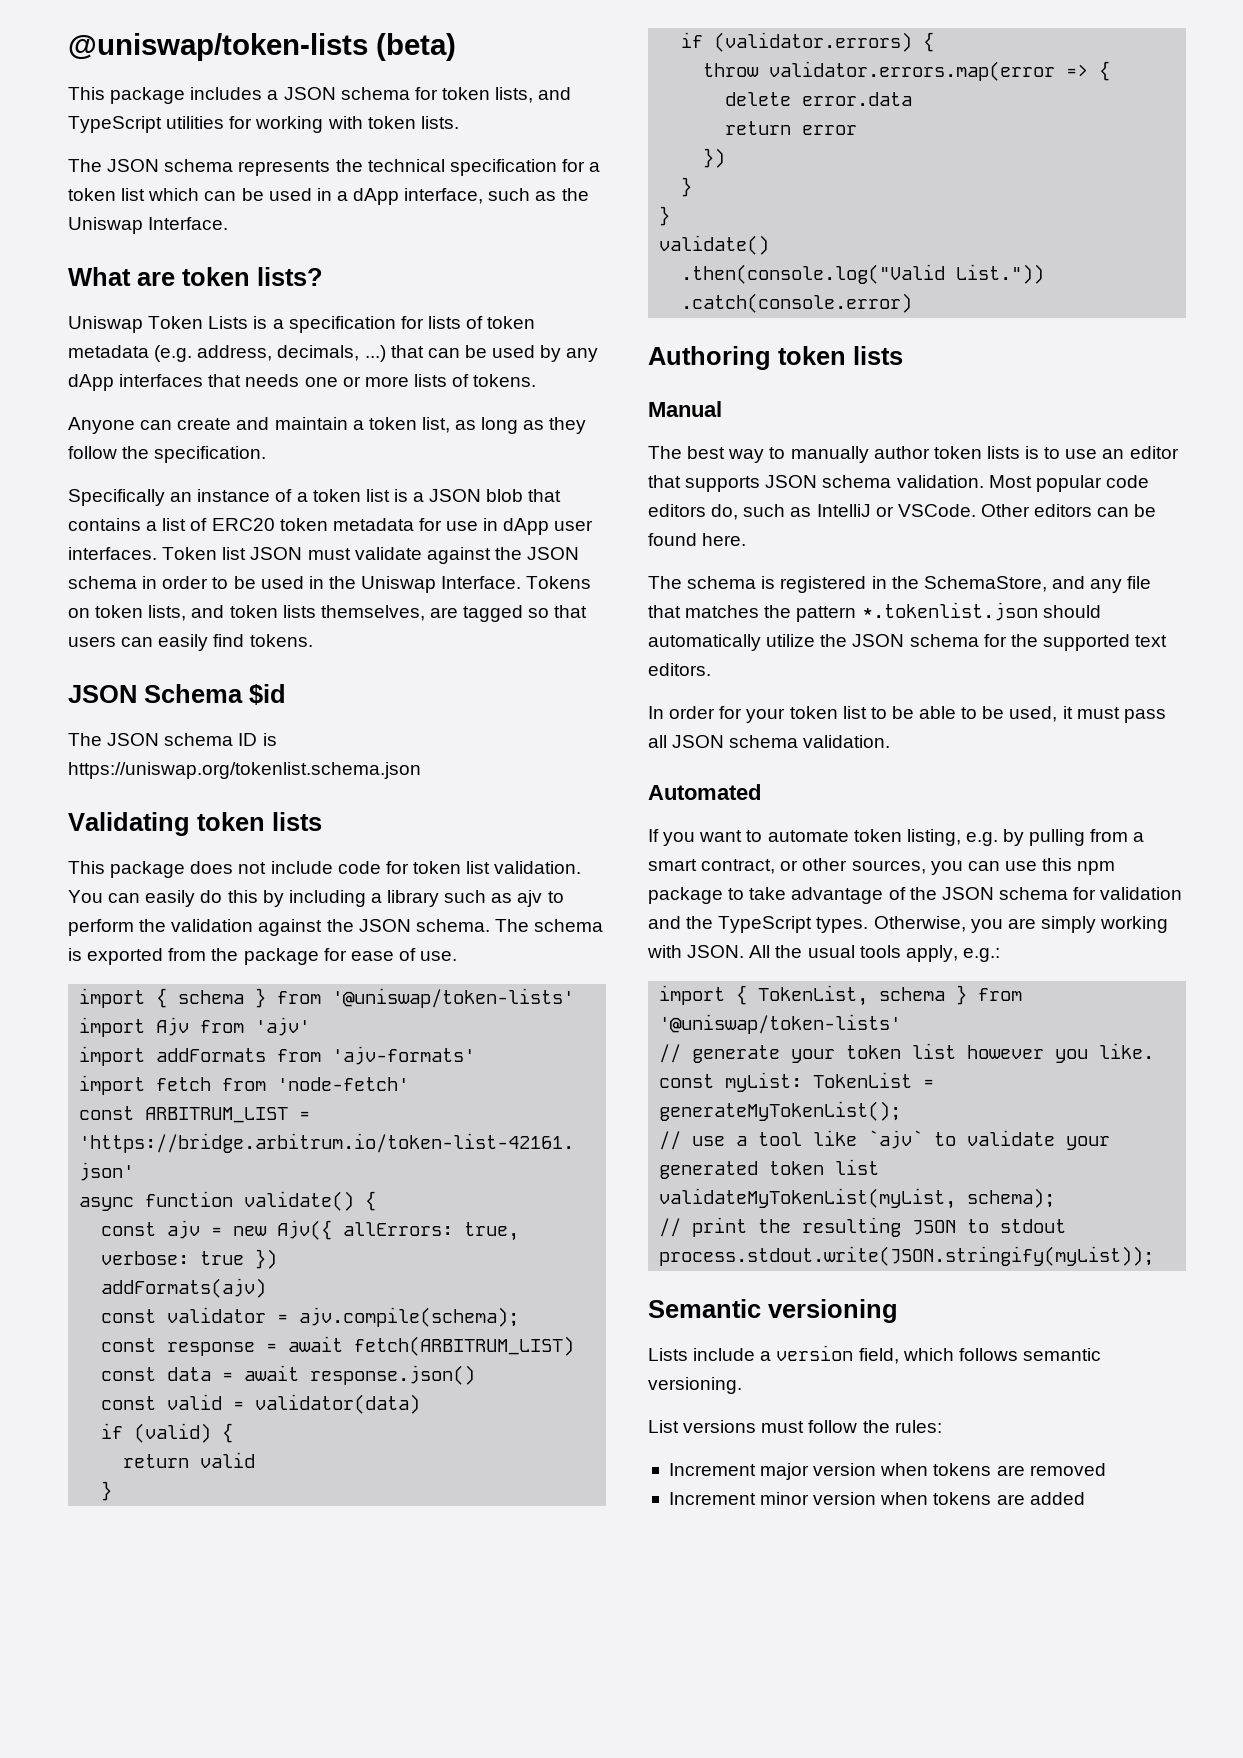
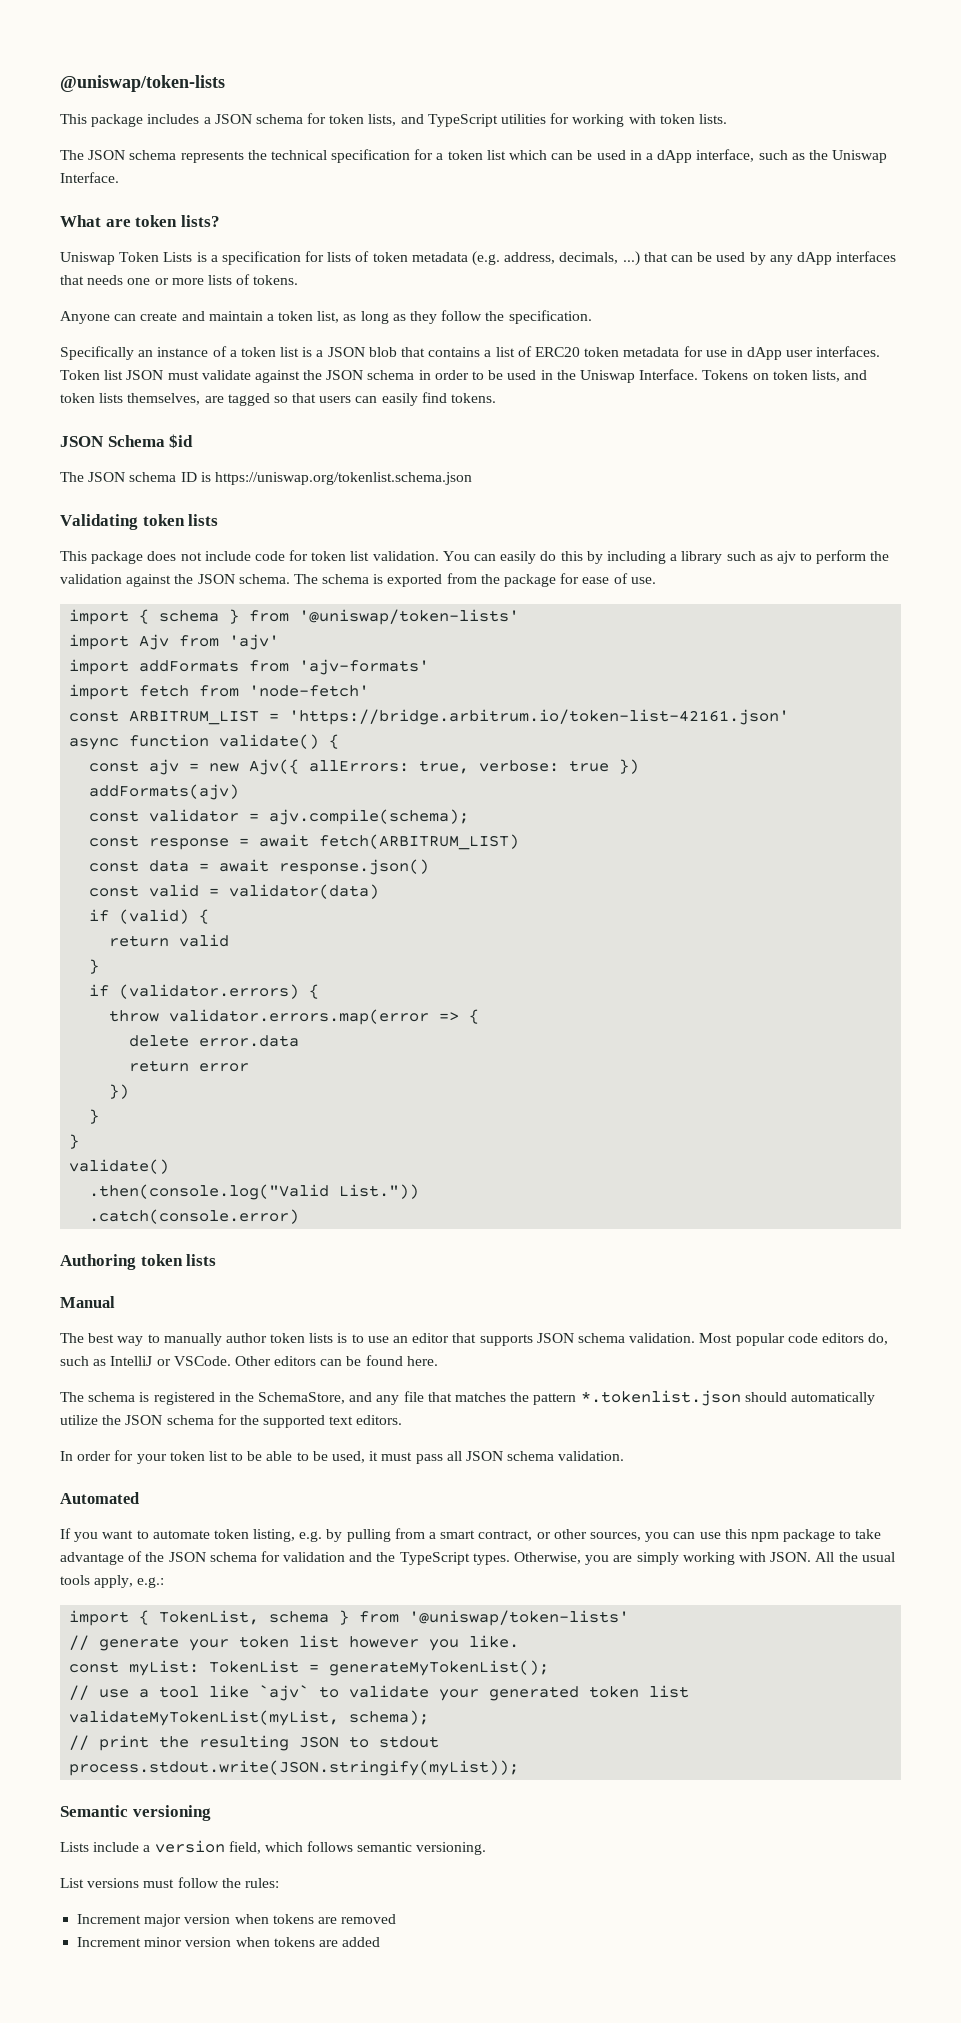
- @uniswap/token-lists (beta)
+ @uniswap/token-lists

